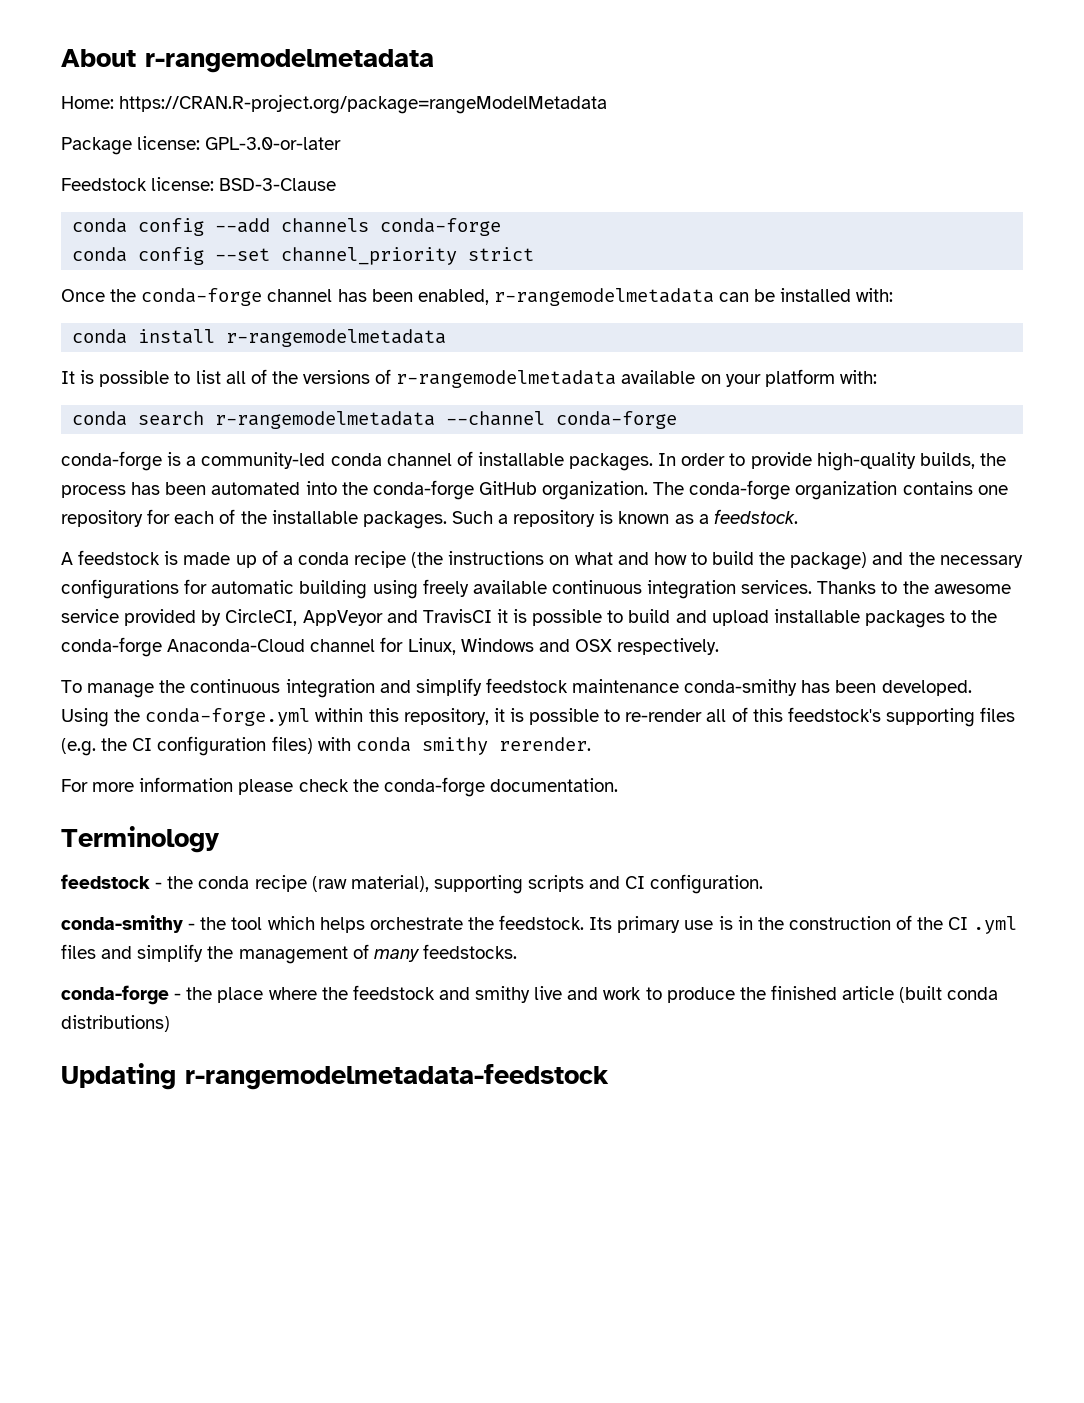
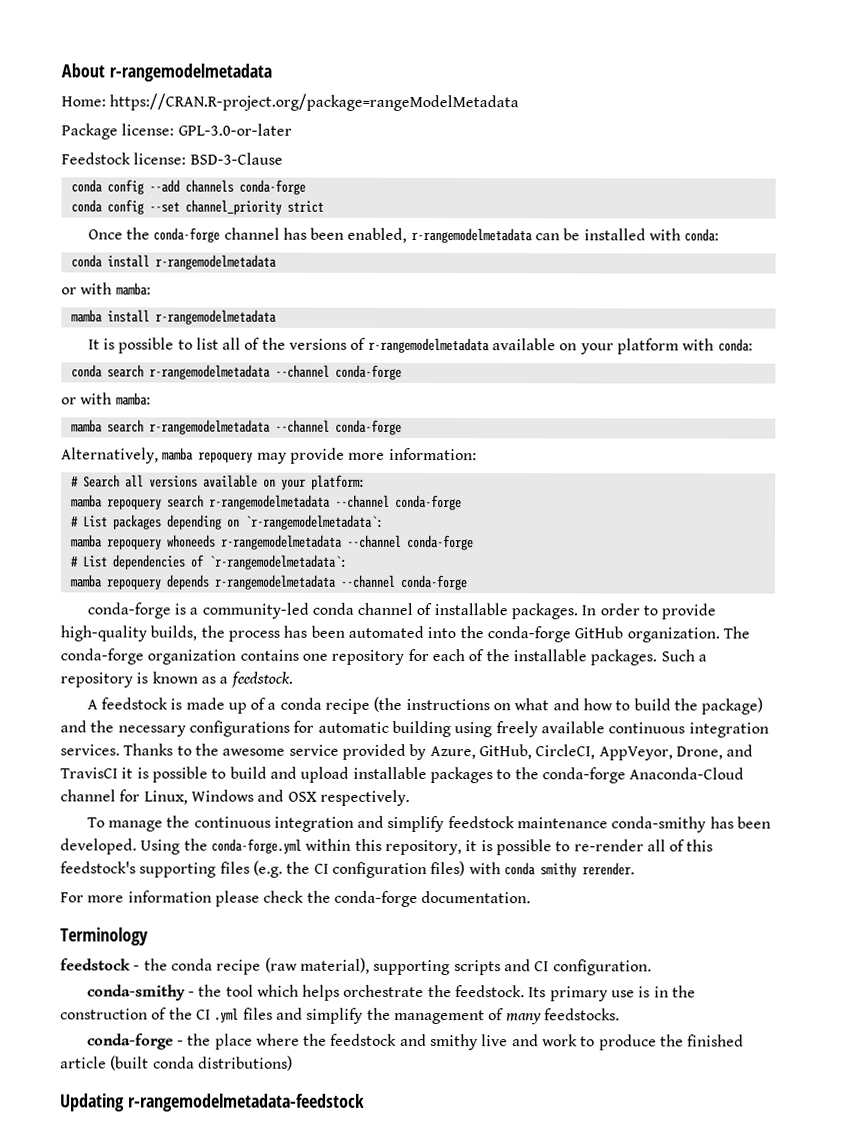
- Once the conda-forge channel has been enabled, r-rangemodelmetadata can be installed with:
+ Once the conda-forge channel has been enabled, r-rangemodelmetadata can be installed with conda:
  conda install r-rangemodelmetadata
+ or with mamba:
+ mamba install r-rangemodelmetadata
- It is possible to list all of the versions of r-rangemodelmetadata available on your platform with:
+ It is possible to list all of the versions of r-rangemodelmetadata available on your platform with conda:
  conda search r-rangemodelmetadata --channel conda-forge
+ or with mamba:
+ mamba search r-rangemodelmetadata --channel conda-forge
+ Alternatively, mamba repoquery may provide more information:
+ # Search all versions available on your platform:
+ mamba repoquery search r-rangemodelmetadata --channel conda-forge
+ # List packages depending on `r-rangemodelmetadata`:
+ mamba repoquery whoneeds r-rangemodelmetadata --channel conda-forge
+ # List dependencies of `r-rangemodelmetadata`:
+ mamba repoquery depends r-rangemodelmetadata --channel conda-forge
- Thanks to the awesome service provided by CircleCI, AppVeyor and TravisCI it is possible to build and upload installable packages to the conda-forge Anaconda-Cloud channel for Linux, Windows and OSX respectively.
+ Thanks to the awesome service provided by Azure, GitHub, CircleCI, AppVeyor, Drone, and TravisCI it is possible to build and upload installable packages to the conda-forge Anaconda-Cloud channel for Linux, Windows and OSX respectively.

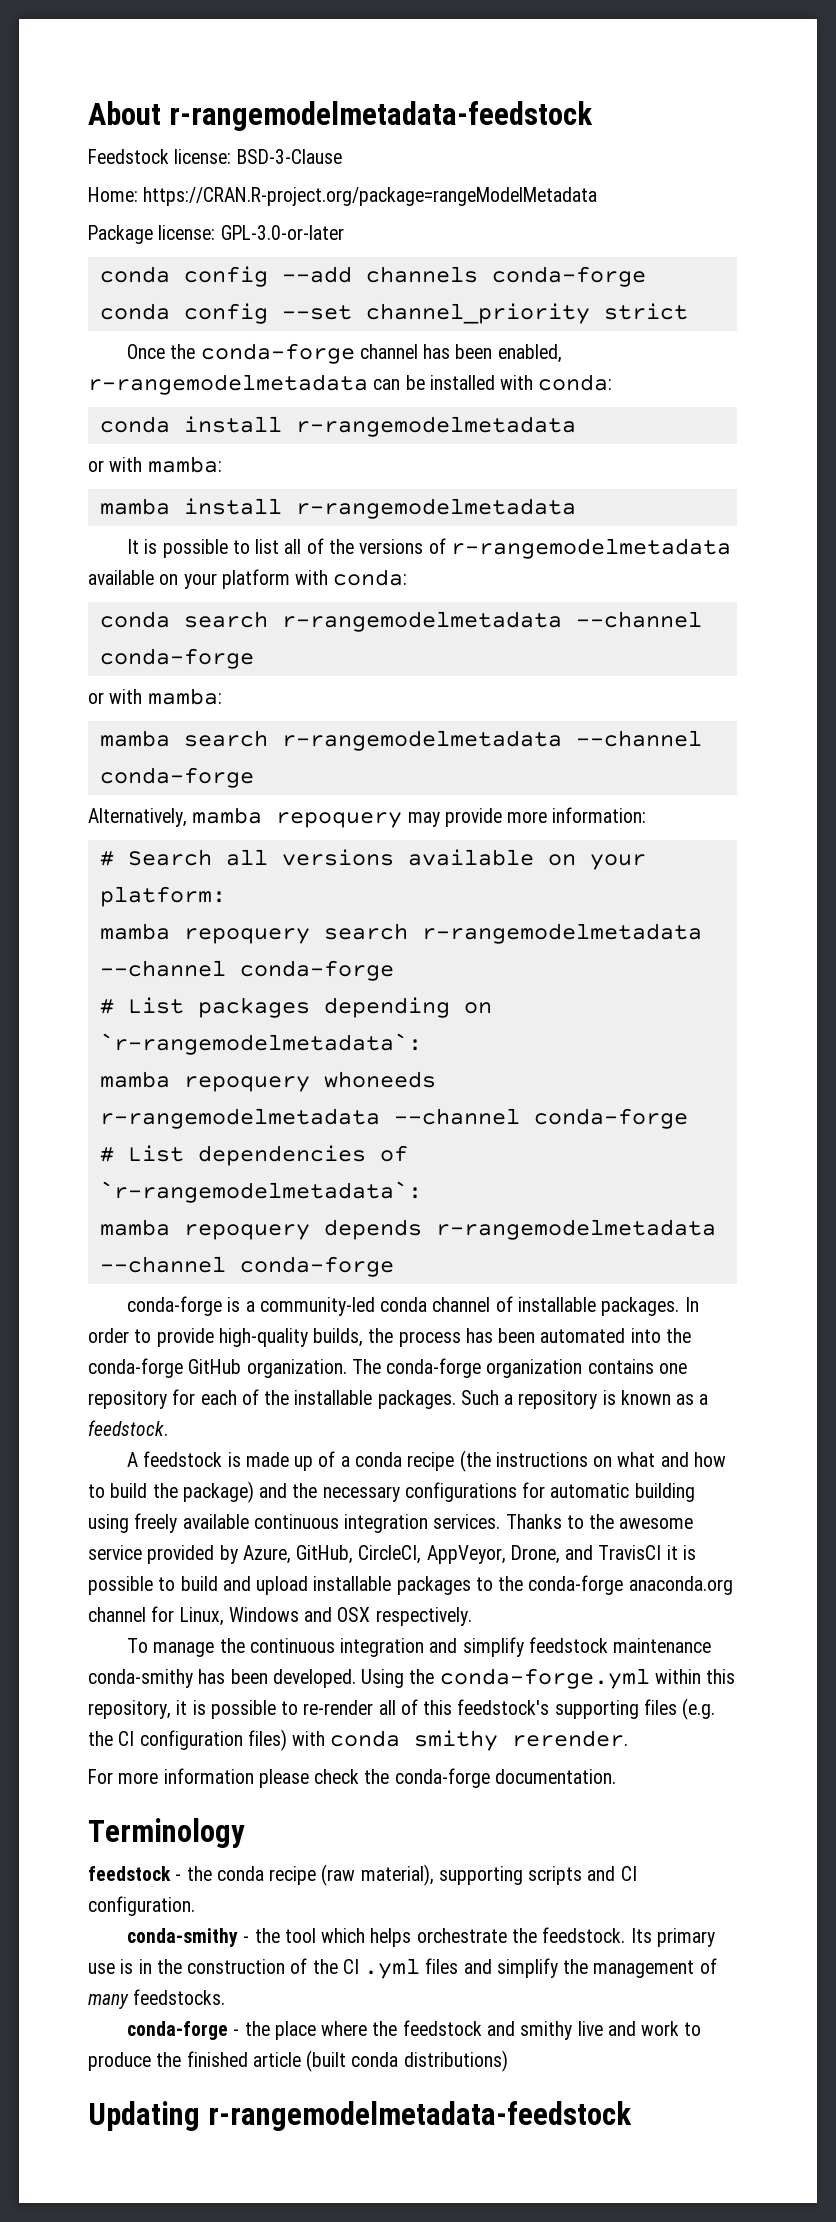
- About r-rangemodelmetadata
+ About r-rangemodelmetadata-feedstock
+ Feedstock license: BSD-3-Clause
- Feedstock license: BSD-3-Clause
- Thanks to the awesome service provided by Azure, GitHub, CircleCI, AppVeyor, Drone, and TravisCI it is possible to build and upload installable packages to the conda-forge Anaconda-Cloud channel for Linux, Windows and OSX respectively.
+ Thanks to the awesome service provided by Azure, GitHub, CircleCI, AppVeyor, Drone, and TravisCI it is possible to build and upload installable packages to the conda-forge anaconda.org channel for Linux, Windows and OSX respectively.

